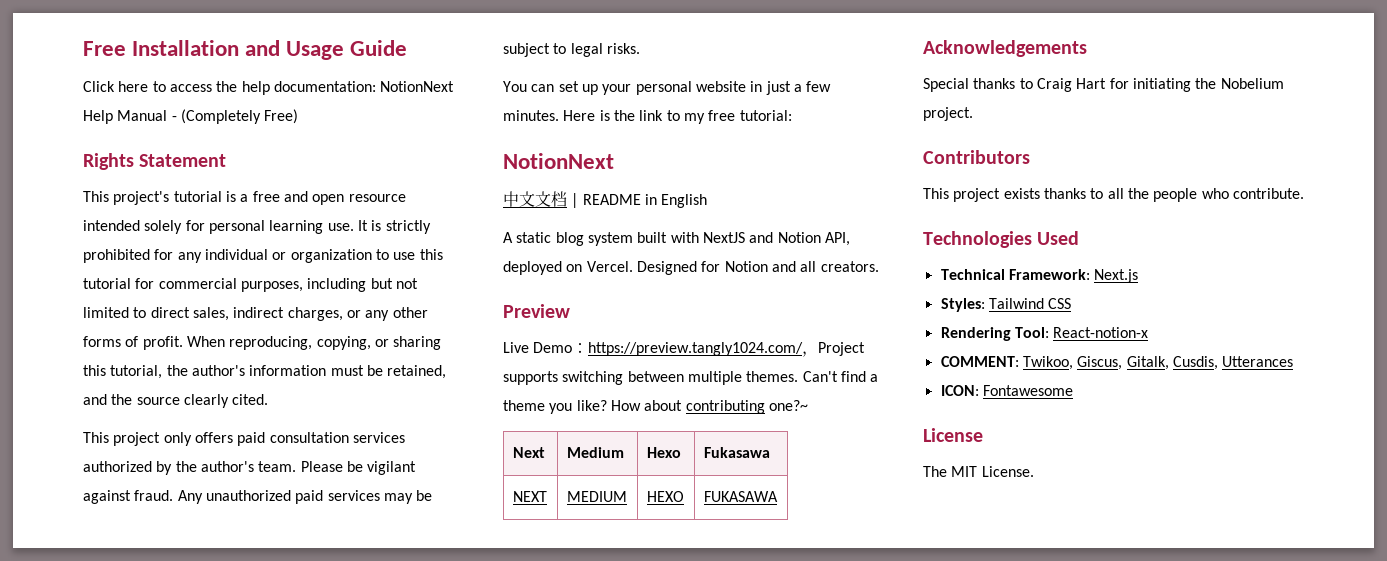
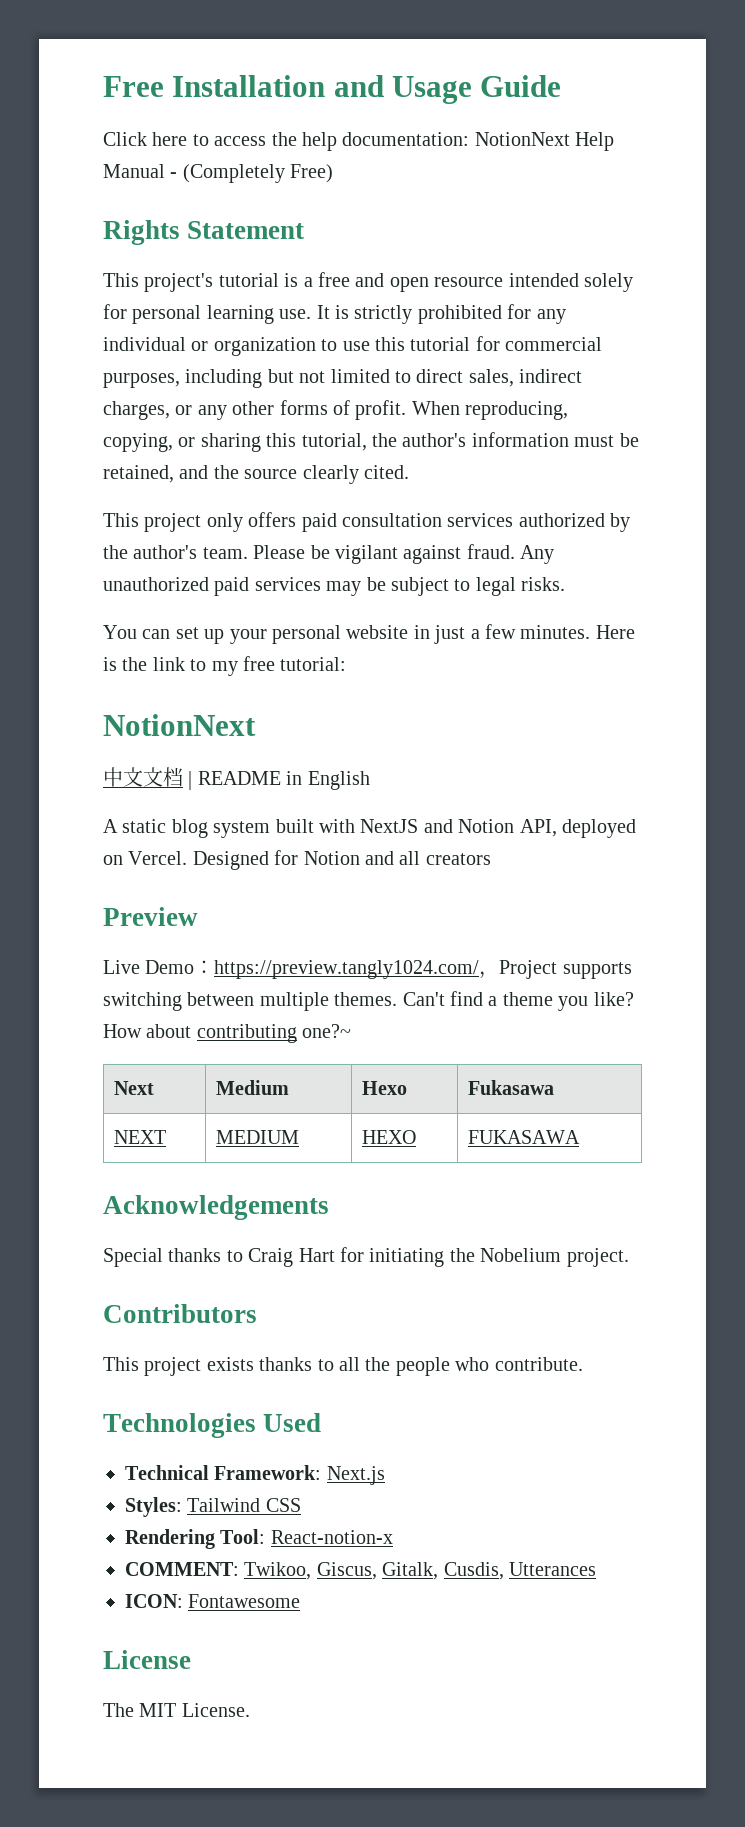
- Designed for Notion and all creators.
+ Designed for Notion and all creators

